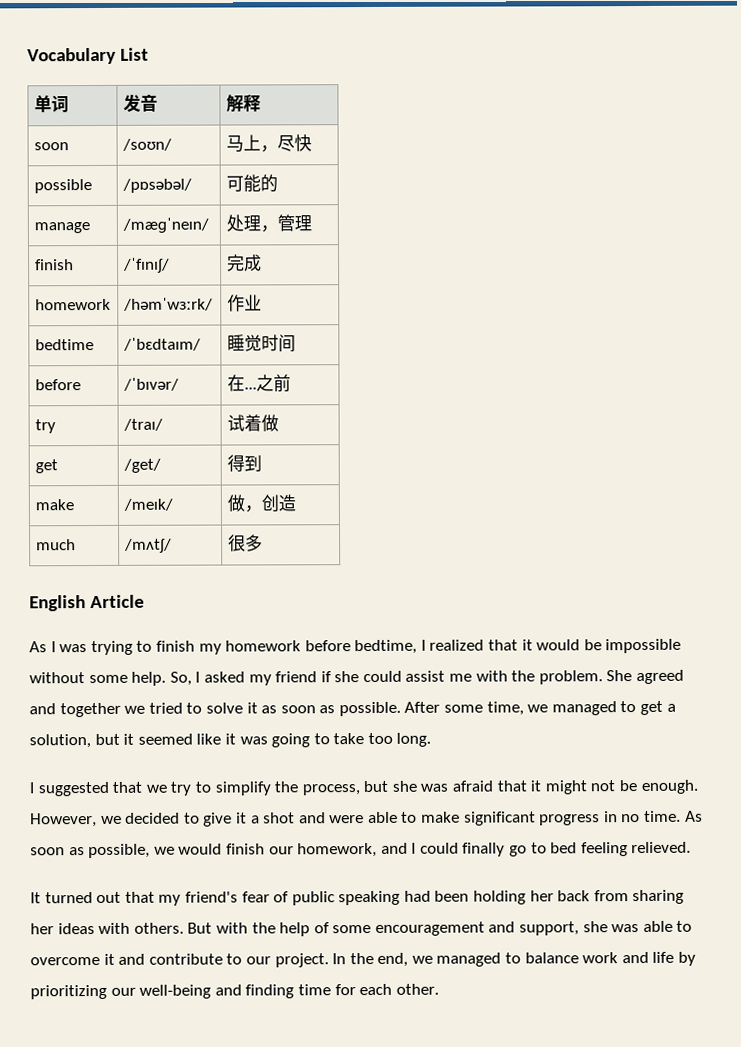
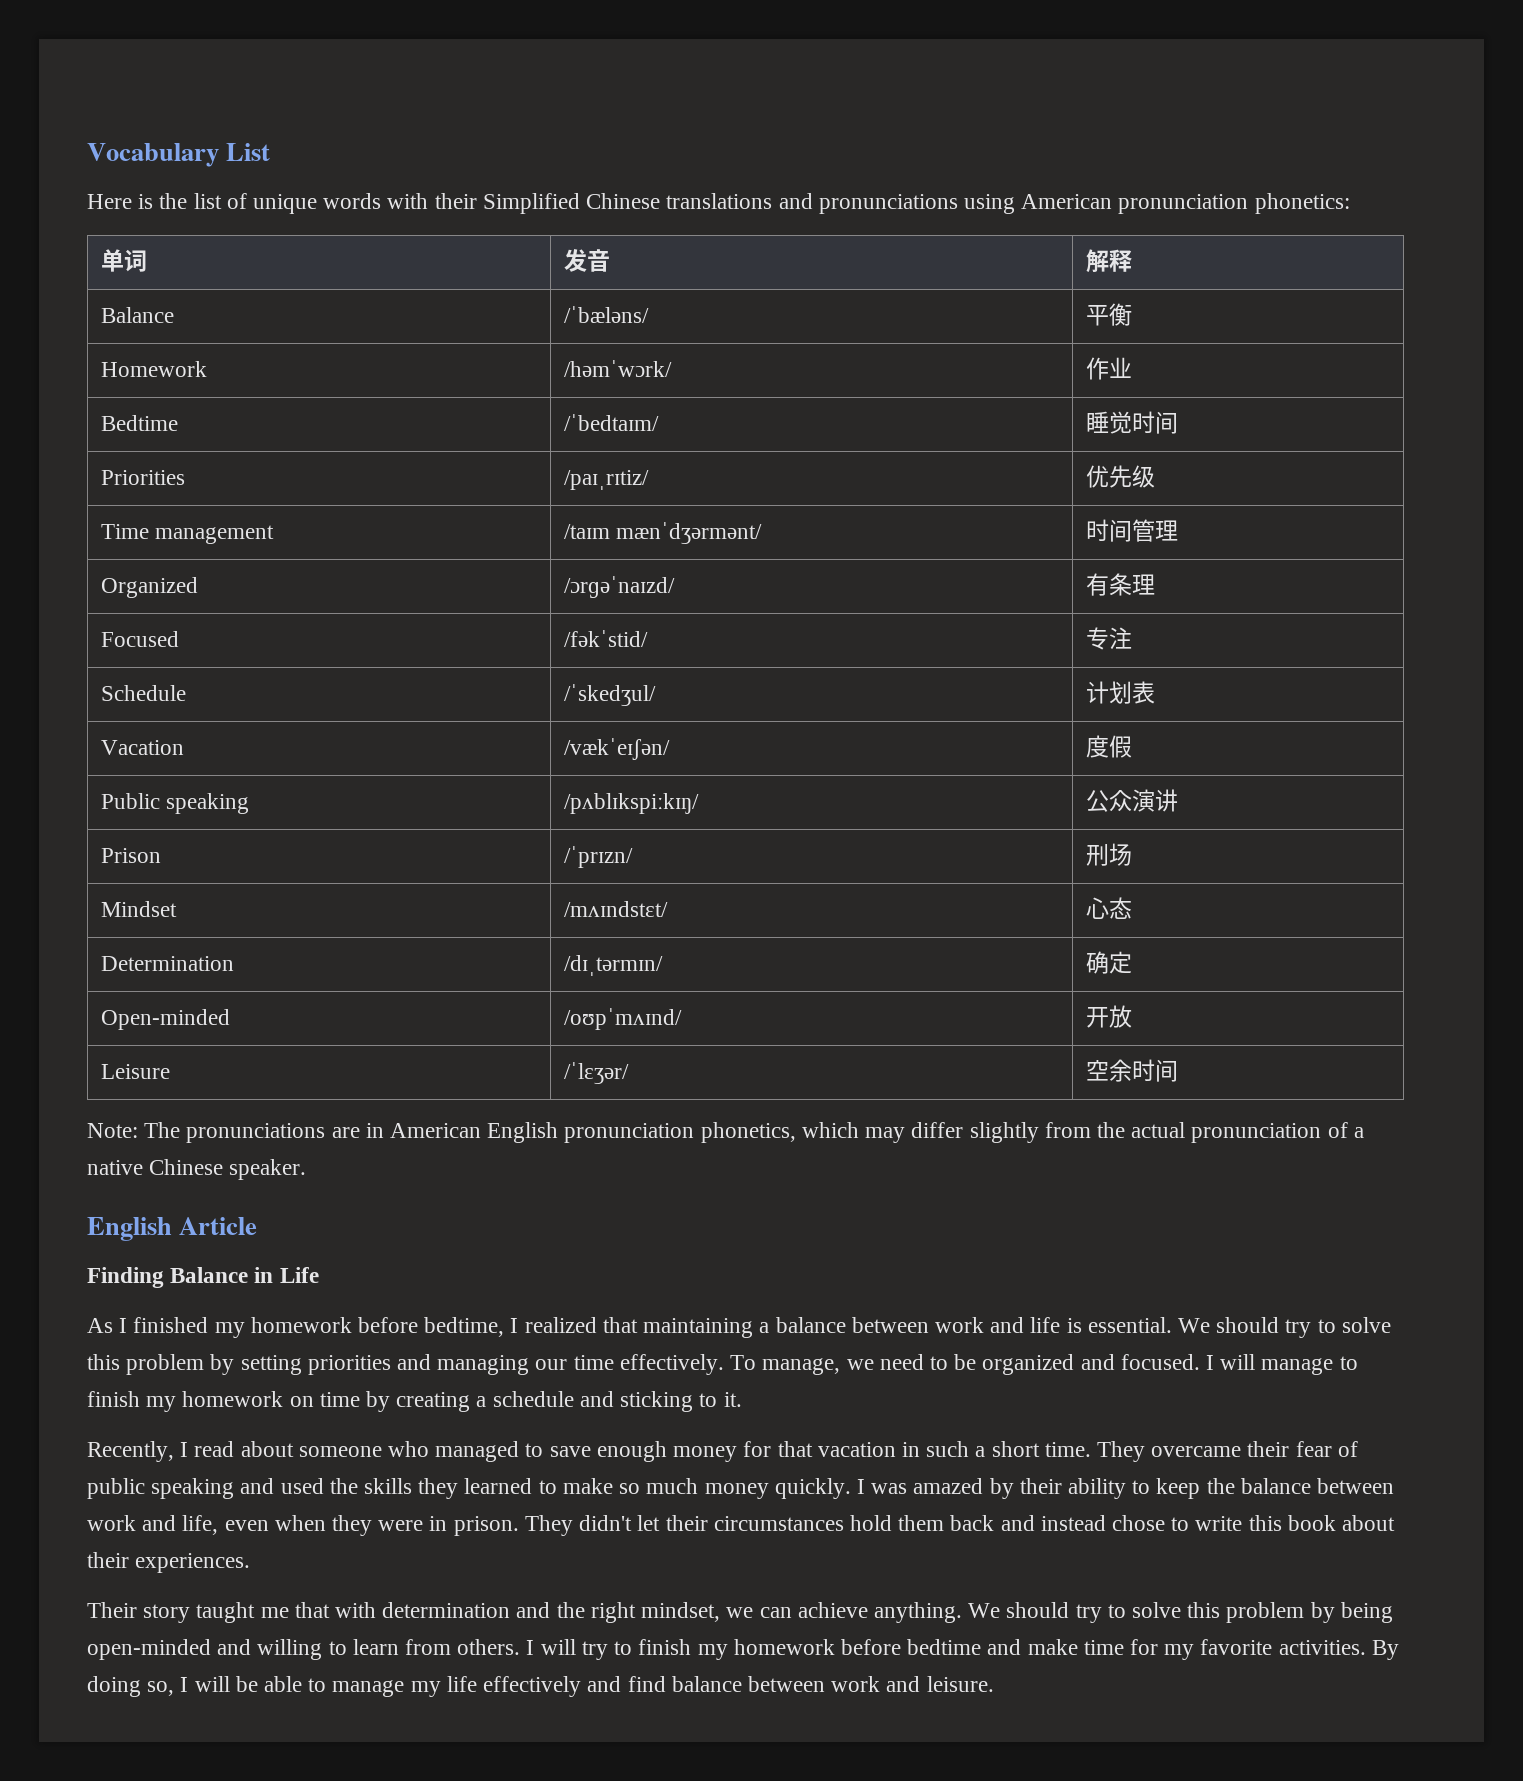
+ Here is the list of unique words with their Simplified Chinese translations and pronunciations using American pronunciation phonetics:
  单词 | 发音 | 解释
- soon | /soʊn/ | 马上，尽快
- possible | /pɒsəbəl/ | 可能的
- manage | /mæɡˈneɪn/ | 处理，管理
- finish | /ˈfɪnɪʃ/ | 完成
- homework | /həmˈwɜːrk/ | 作业
+ Balance | /ˈbæləns/ | 平衡
+ Homework | /həmˈwɔrk/ | 作业
- bedtime | /ˈbɛdtaɪm/ | 睡觉时间
+ Bedtime | /ˈbedtaɪm/ | 睡觉时间
- before | /ˈbɪvər/ | 在...之前
- try | /traɪ/ | 试着做
- get | /get/ | 得到
- make | /meɪk/ | 做，创造
- much | /mʌtʃ/ | 很多
+ Priorities | /paɪˌrɪtiz/ | 优先级
+ Time management | /taɪm mænˈdʒərmənt/ | 时间管理
+ Organized | /ɔrɡəˈnaɪzd/ | 有条理
+ Focused | /fəkˈstid/ | 专注
+ Schedule | /ˈskedʒul/ | 计划表
+ Vacation | /vækˈeɪʃən/ | 度假
+ Public speaking | /pʌblɪkspiːkɪŋ/ | 公众演讲
+ Prison | /ˈprɪzn/ | 刑场
+ Mindset | /mʌɪndstɛt/ | 心态
+ Determination | /dɪˌtərmɪn/ | 确定
+ Open-minded | /oʊpˈmʌɪnd/ | 开放
+ Leisure | /ˈlɛʒər/ | 空余时间
+ Note: The pronunciations are in American English pronunciation phonetics, which may differ slightly from the actual pronunciation of a native Chinese speaker.
  English Article
- As I was trying to finish my homework before bedtime, I realized that it would be impossible without some help. So, I asked my friend if she could assist me with the problem. She agreed and together we tried to solve it as soon as possible. After some time, we managed to get a solution, but it seemed like it was going to take too long.
- I suggested that we try to simplify the process, but she was afraid that it might not be enough. However, we decided to give it a shot and were able to make significant progress in no time. As soon as possible, we would finish our homework, and I could finally go to bed feeling relieved.
- It turned out that my friend's fear of public speaking had been holding her back from sharing her ideas with others. But with the help of some encouragement and support, she was able to overcome it and contribute to our project. In the end, we managed to balance work and life by prioritizing our well-being and finding time for each other.
+ Finding Balance in Life
+ As I finished my homework before bedtime, I realized that maintaining a balance between work and life is essential. We should try to solve this problem by setting priorities and managing our time effectively. To manage, we need to be organized and focused. I will manage to finish my homework on time by creating a schedule and sticking to it.
+ Recently, I read about someone who managed to save enough money for that vacation in such a short time. They overcame their fear of public speaking and used the skills they learned to make so much money quickly. I was amazed by their ability to keep the balance between work and life, even when they were in prison. They didn't let their circumstances hold them back and instead chose to write this book about their experiences.
+ Their story taught me that with determination and the right mindset, we can achieve anything. We should try to solve this problem by being open-minded and willing to learn from others. I will try to finish my homework before bedtime and make time for my favorite activities. By doing so, I will be able to manage my life effectively and find balance between work and leisure.

